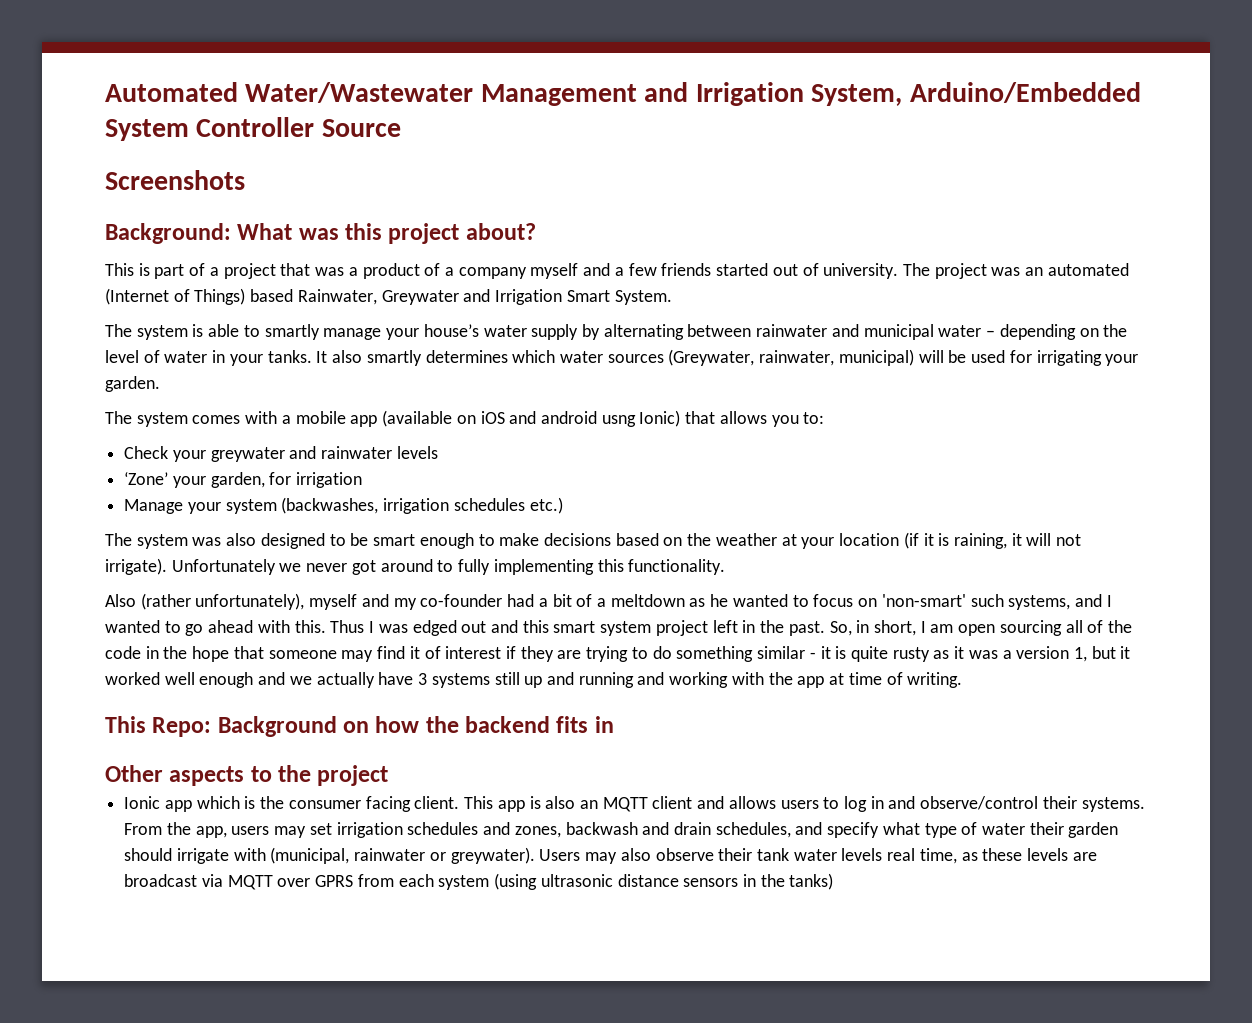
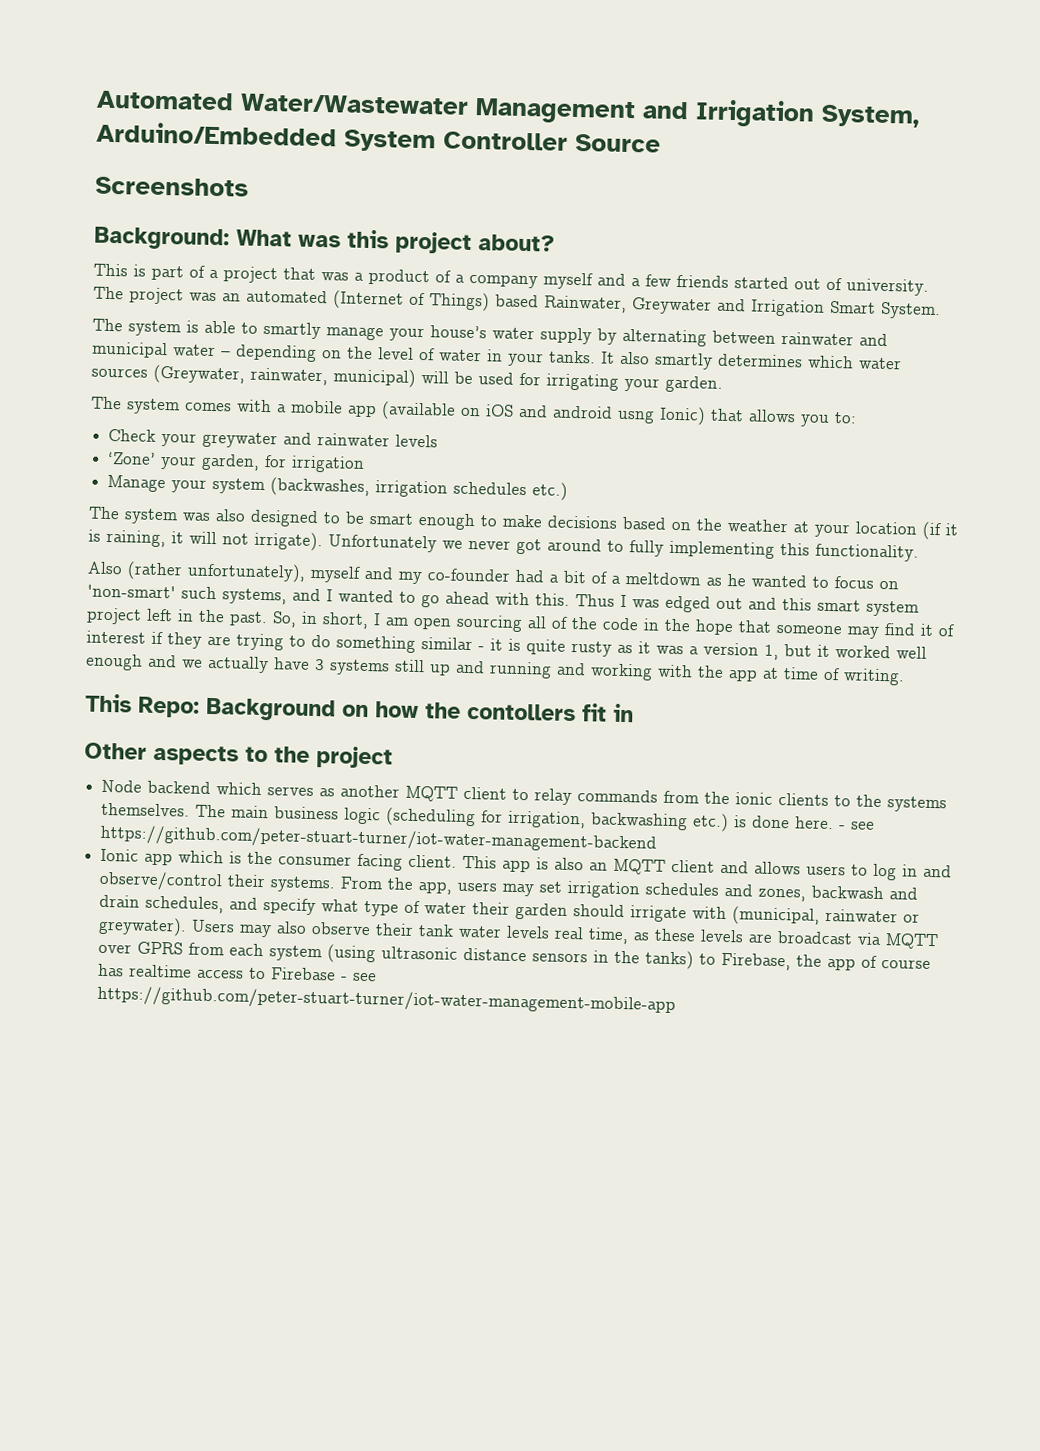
- This Repo: Background on how the backend fits in
+ This Repo: Background on how the contollers fit in
+ Node backend which serves as another MQTT client to relay commands from the ionic clients to the systems themselves. The main business logic (scheduling for irrigation, backwashing etc.) is done here. - see https://github.com/peter-stuart-turner/iot-water-management-backend
- Users may also observe their tank water levels real time, as these levels are broadcast via MQTT over GPRS from each system (using ultrasonic distance sensors in the tanks)
+ Users may also observe their tank water levels real time, as these levels are broadcast via MQTT over GPRS from each system (using ultrasonic distance sensors in the tanks) to Firebase, the app of course has realtime access to Firebase - see https://github.com/peter-stuart-turner/iot-water-management-mobile-app

